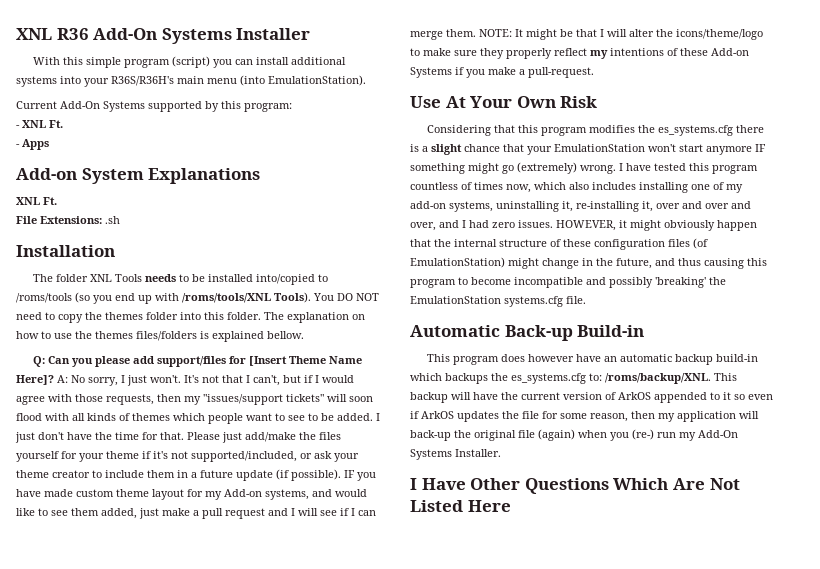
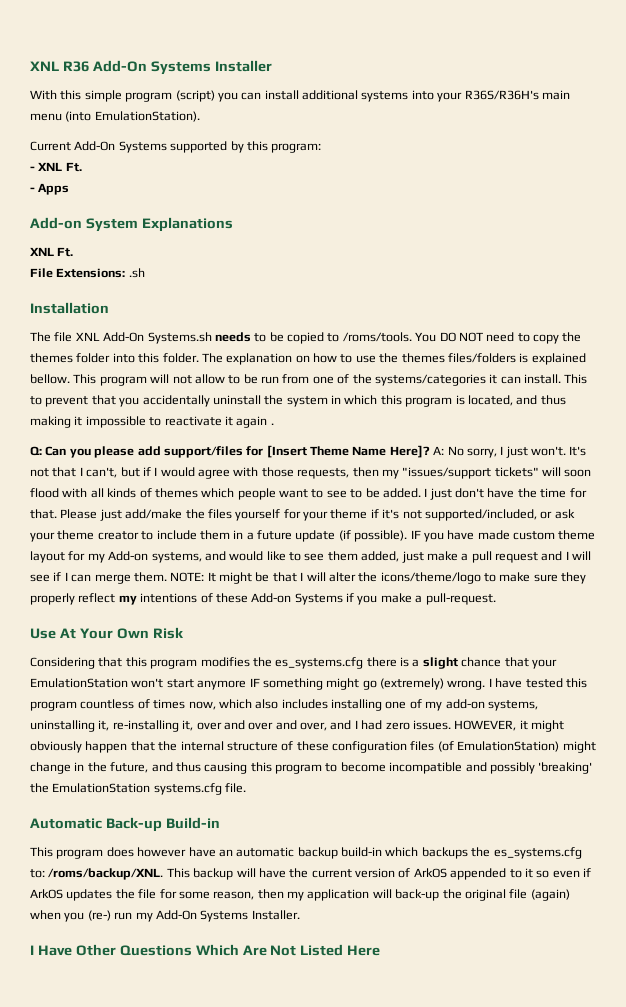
- The folder XNL Tools needs to be installed into/copied to /roms/tools (so you end up with /roms/tools/XNL Tools).
+ The file XNL Add-On Systems.sh needs to be copied to /roms/tools.
+ This program will not allow to be run from one of the systems/categories it can install. This to prevent that you accidentally uninstall the system in which this program is located, and thus making it impossible to reactivate it again .

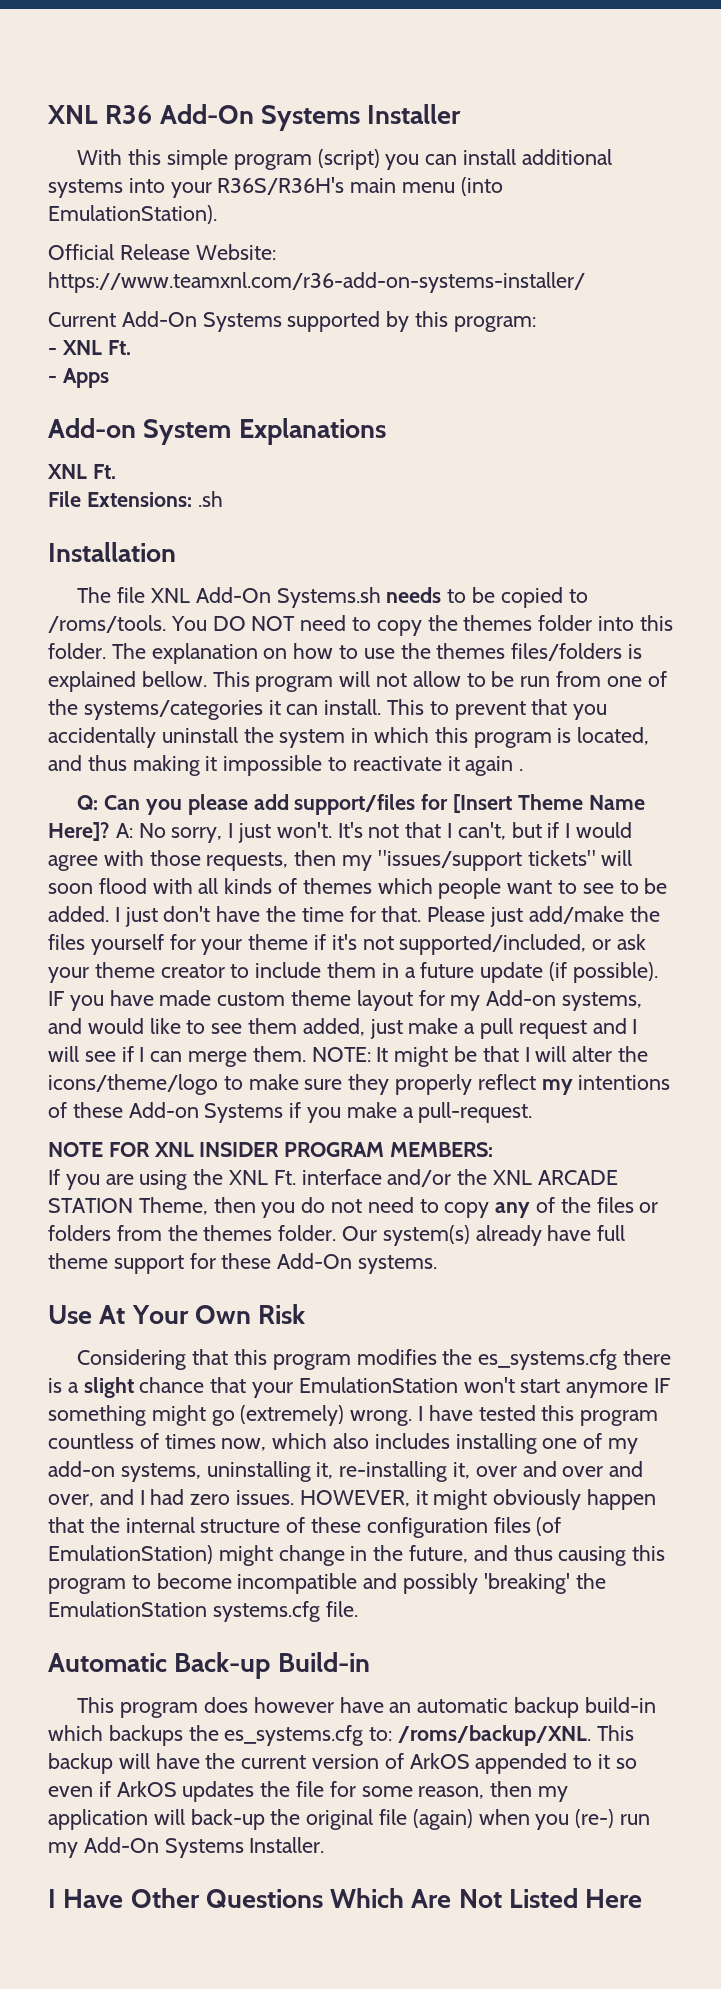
+ Official Release Website: https://www.teamxnl.com/r36-add-on-systems-installer/
+ NOTE FOR XNL INSIDER PROGRAM MEMBERS:
+ If you are using the XNL Ft. interface and/or the XNL ARCADE STATION Theme, then you do not need to copy any of the files or folders from the themes folder. Our system(s) already have full theme support for these Add-On systems.

